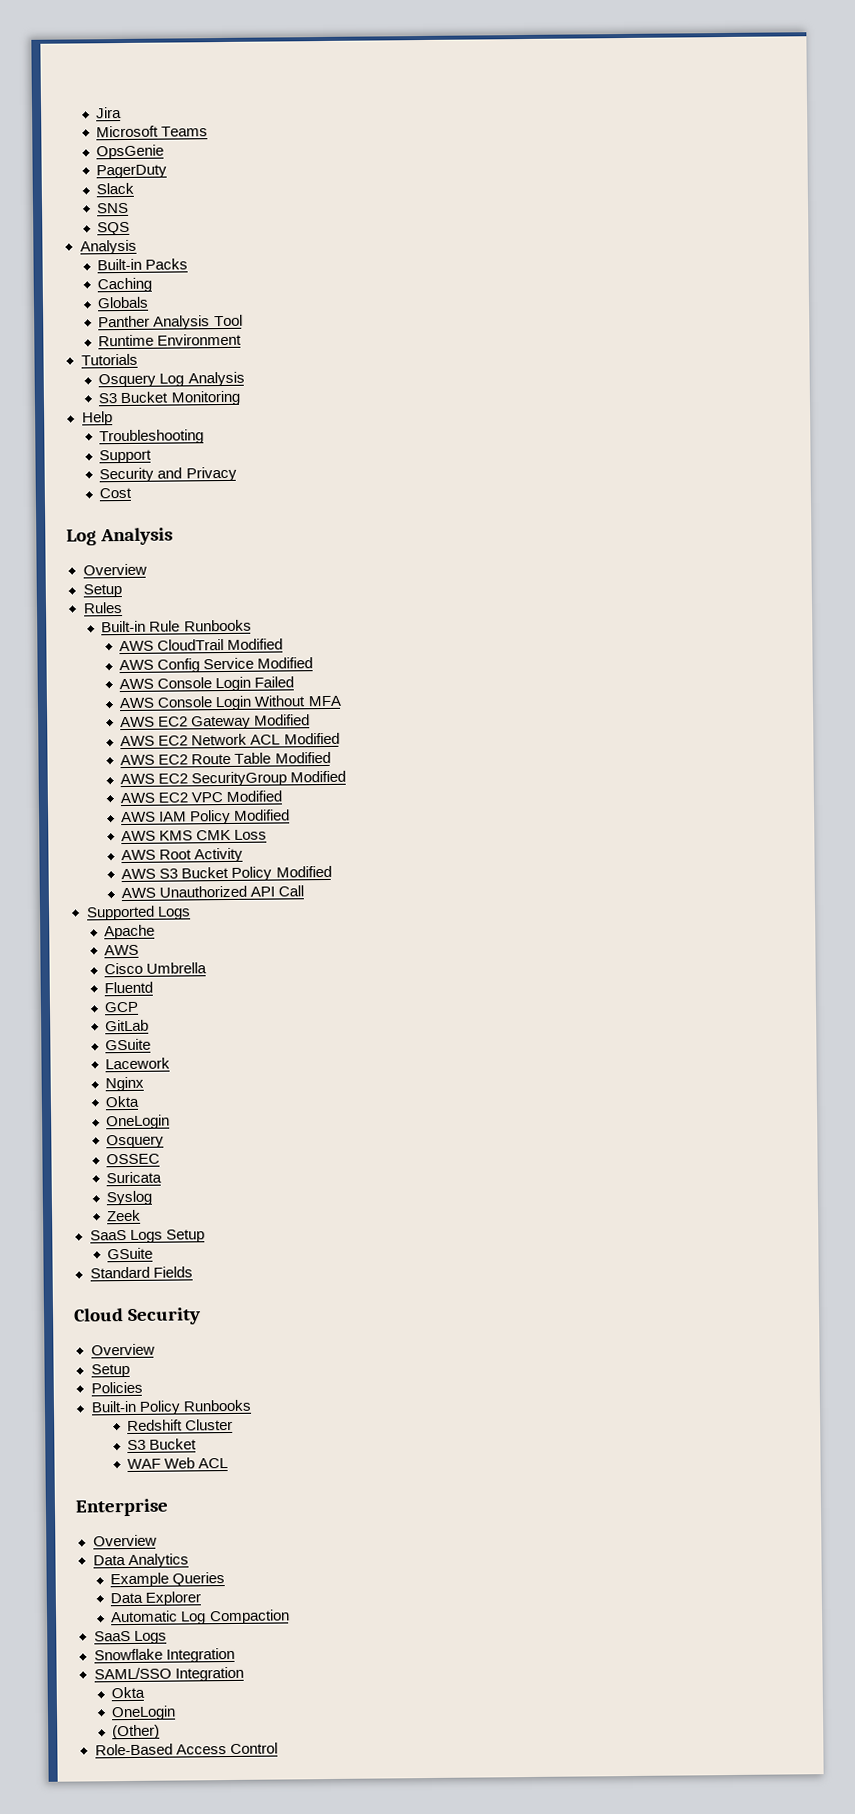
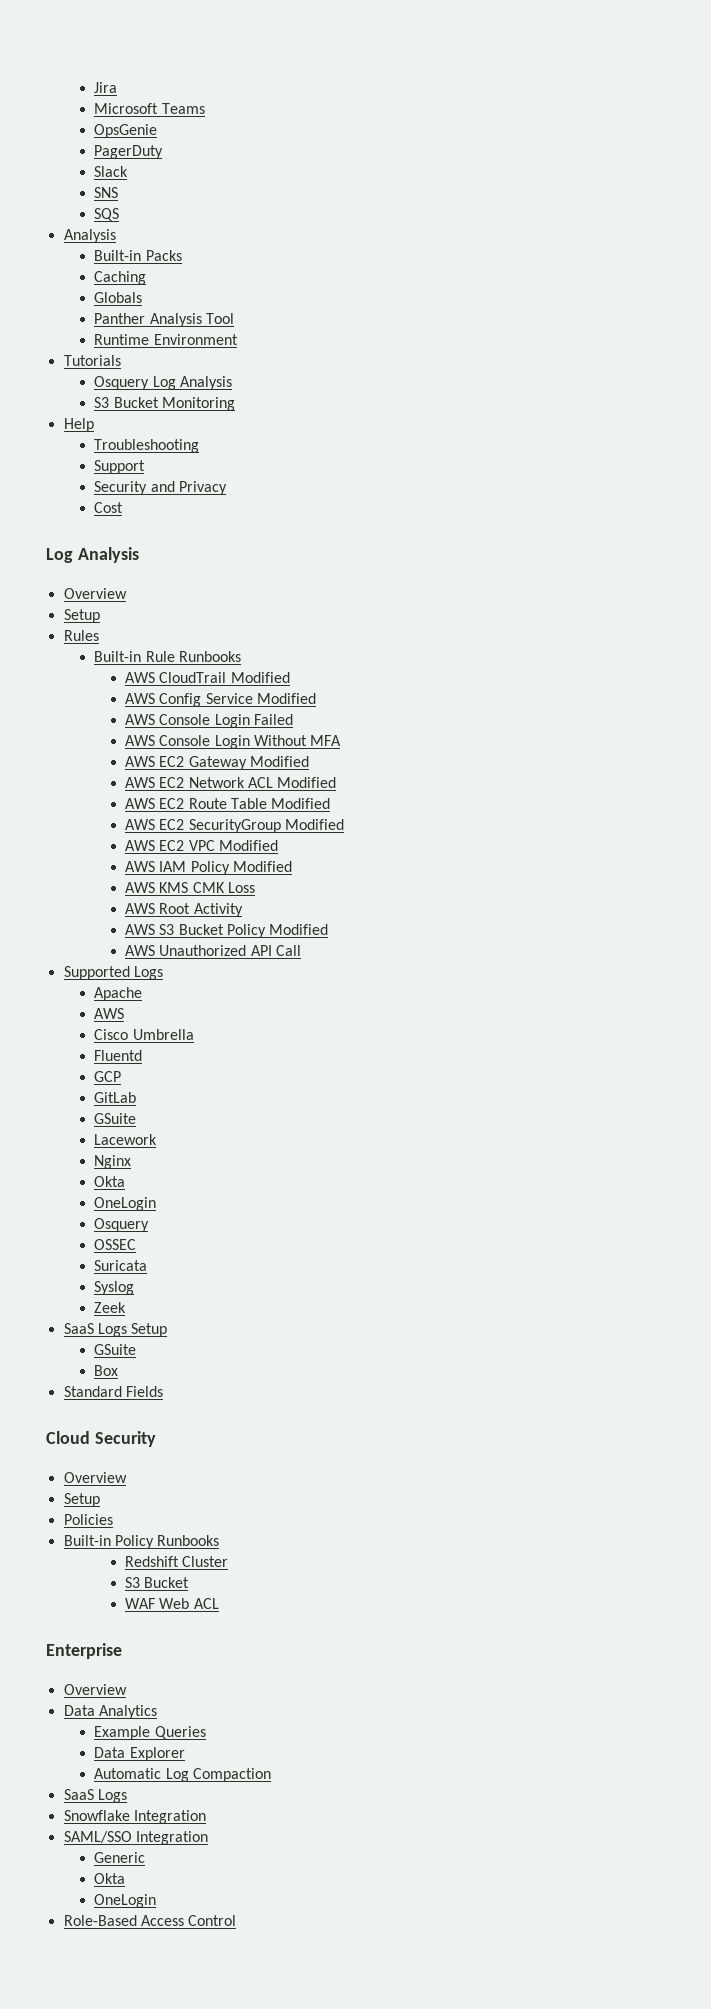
+ Box
  SAML/SSO Integration
+ Generic
  Okta
  OneLogin
- (Other)

